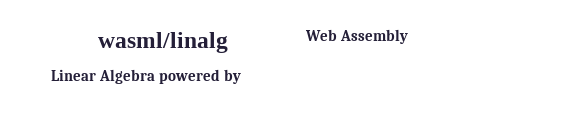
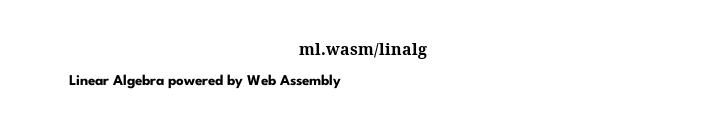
- wasml/linalg
+ ml.wasm/linalg

